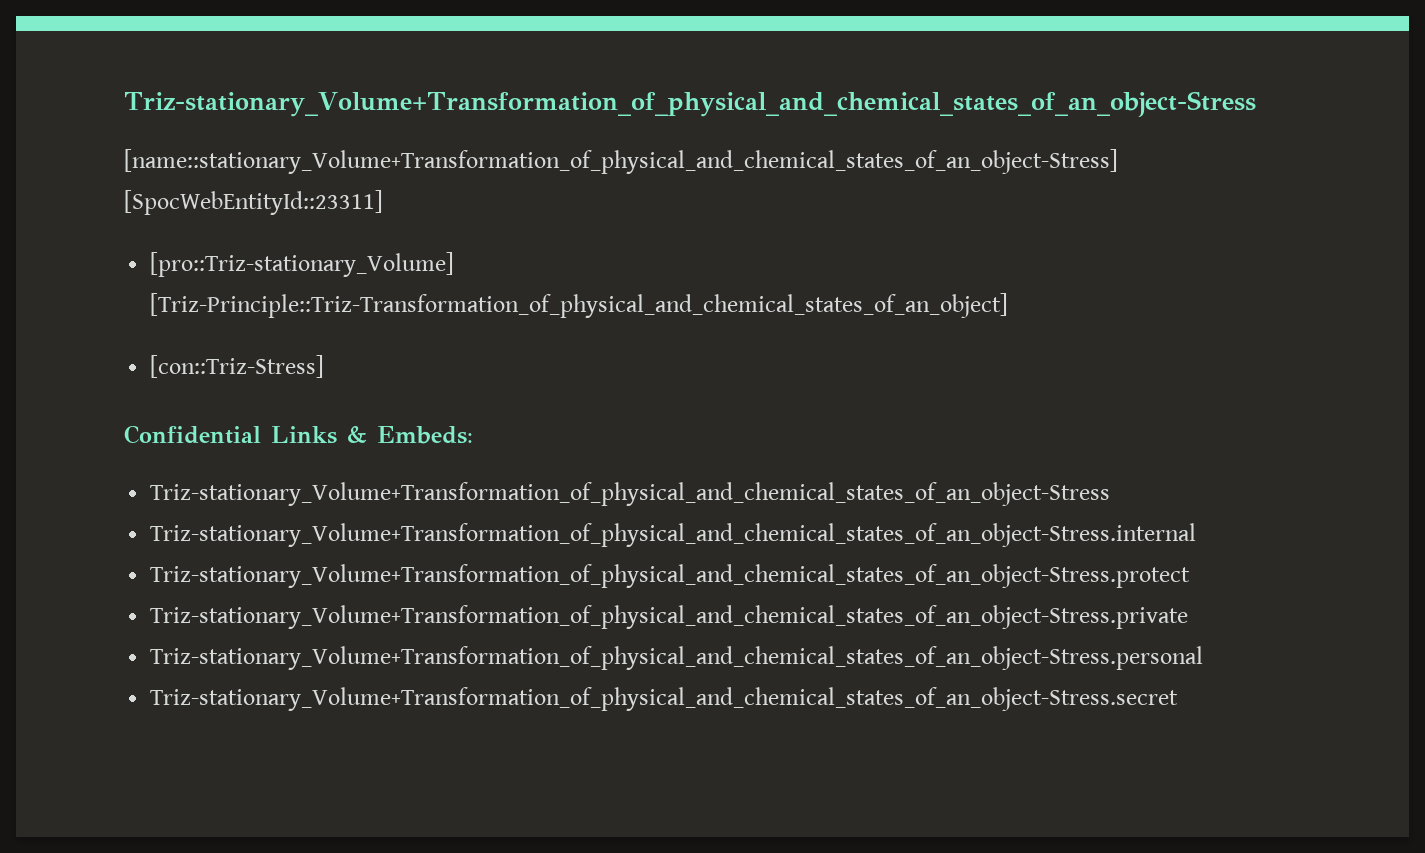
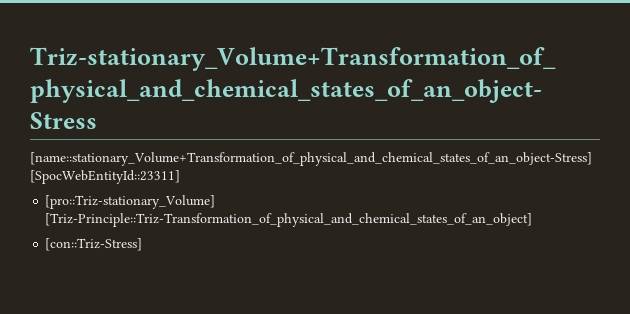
- Confidential Links & Embeds:
- Triz-stationary_Volume+Transformation_of_physical_and_chemical_states_of_an_object-Stress
- Triz-stationary_Volume+Transformation_of_physical_and_chemical_states_of_an_object-Stress.internal
- Triz-stationary_Volume+Transformation_of_physical_and_chemical_states_of_an_object-Stress.protect
- Triz-stationary_Volume+Transformation_of_physical_and_chemical_states_of_an_object-Stress.private
- Triz-stationary_Volume+Transformation_of_physical_and_chemical_states_of_an_object-Stress.personal
- Triz-stationary_Volume+Transformation_of_physical_and_chemical_states_of_an_object-Stress.secret

